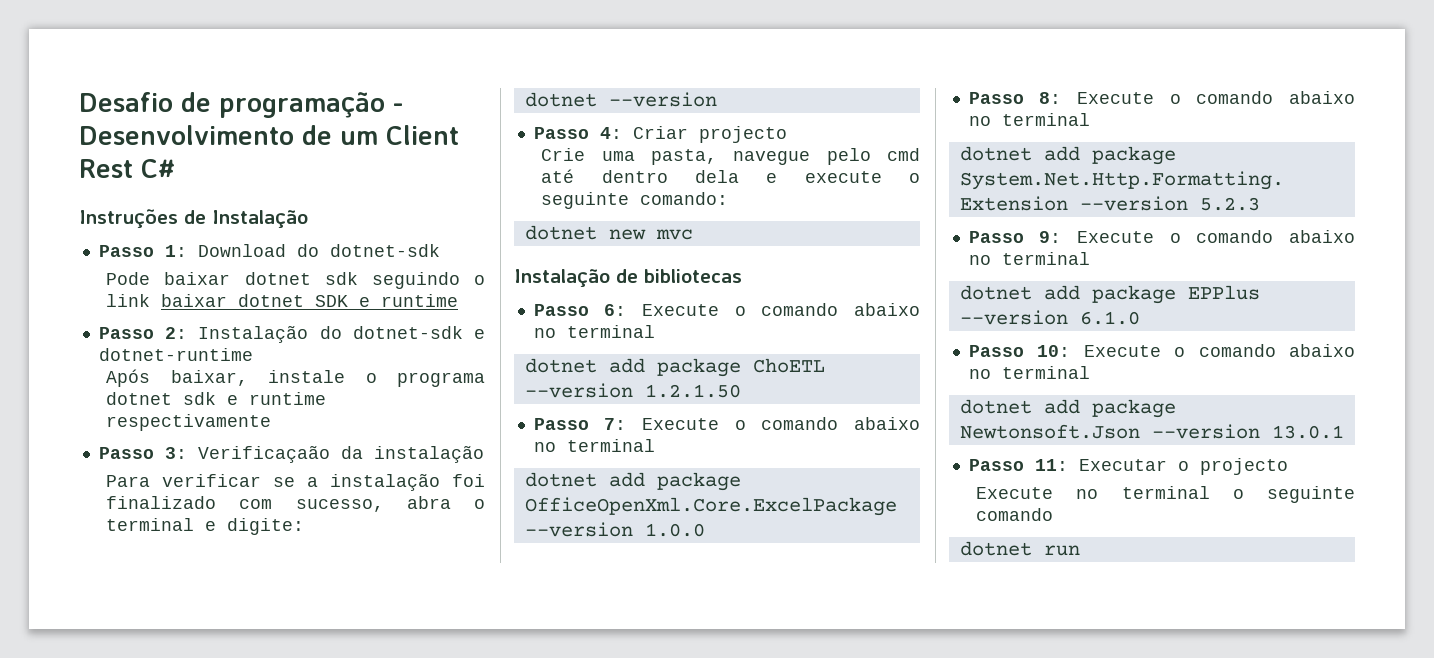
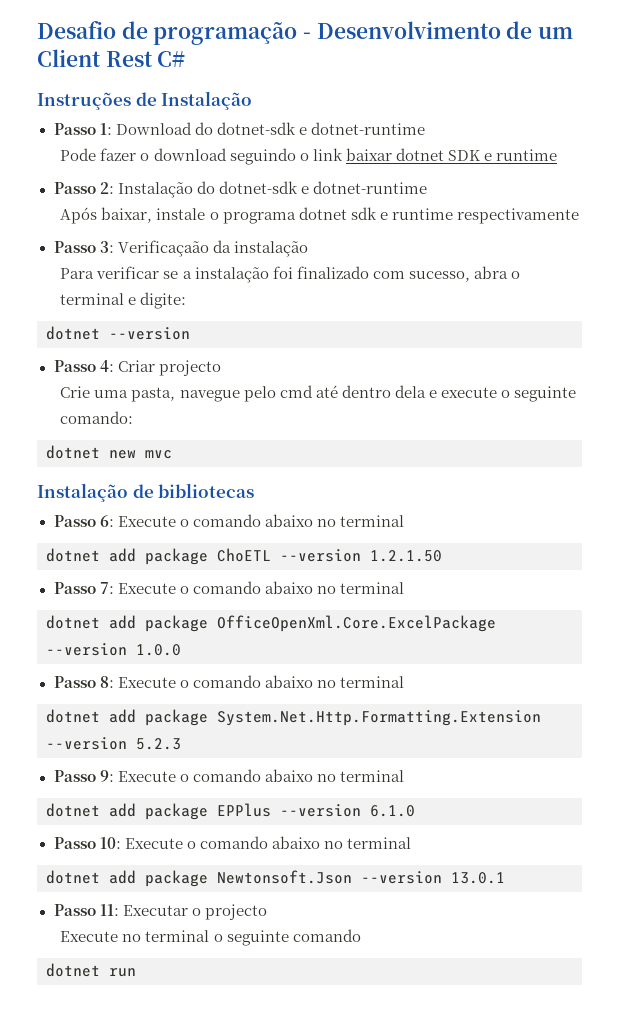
- Passo 1: Download do dotnet-sdk
+ Passo 1: Download do dotnet-sdk e dotnet-runtime
- Pode baixar dotnet sdk seguindo o link baixar dotnet SDK e runtime
+ Pode fazer o download seguindo o link baixar dotnet SDK e runtime

